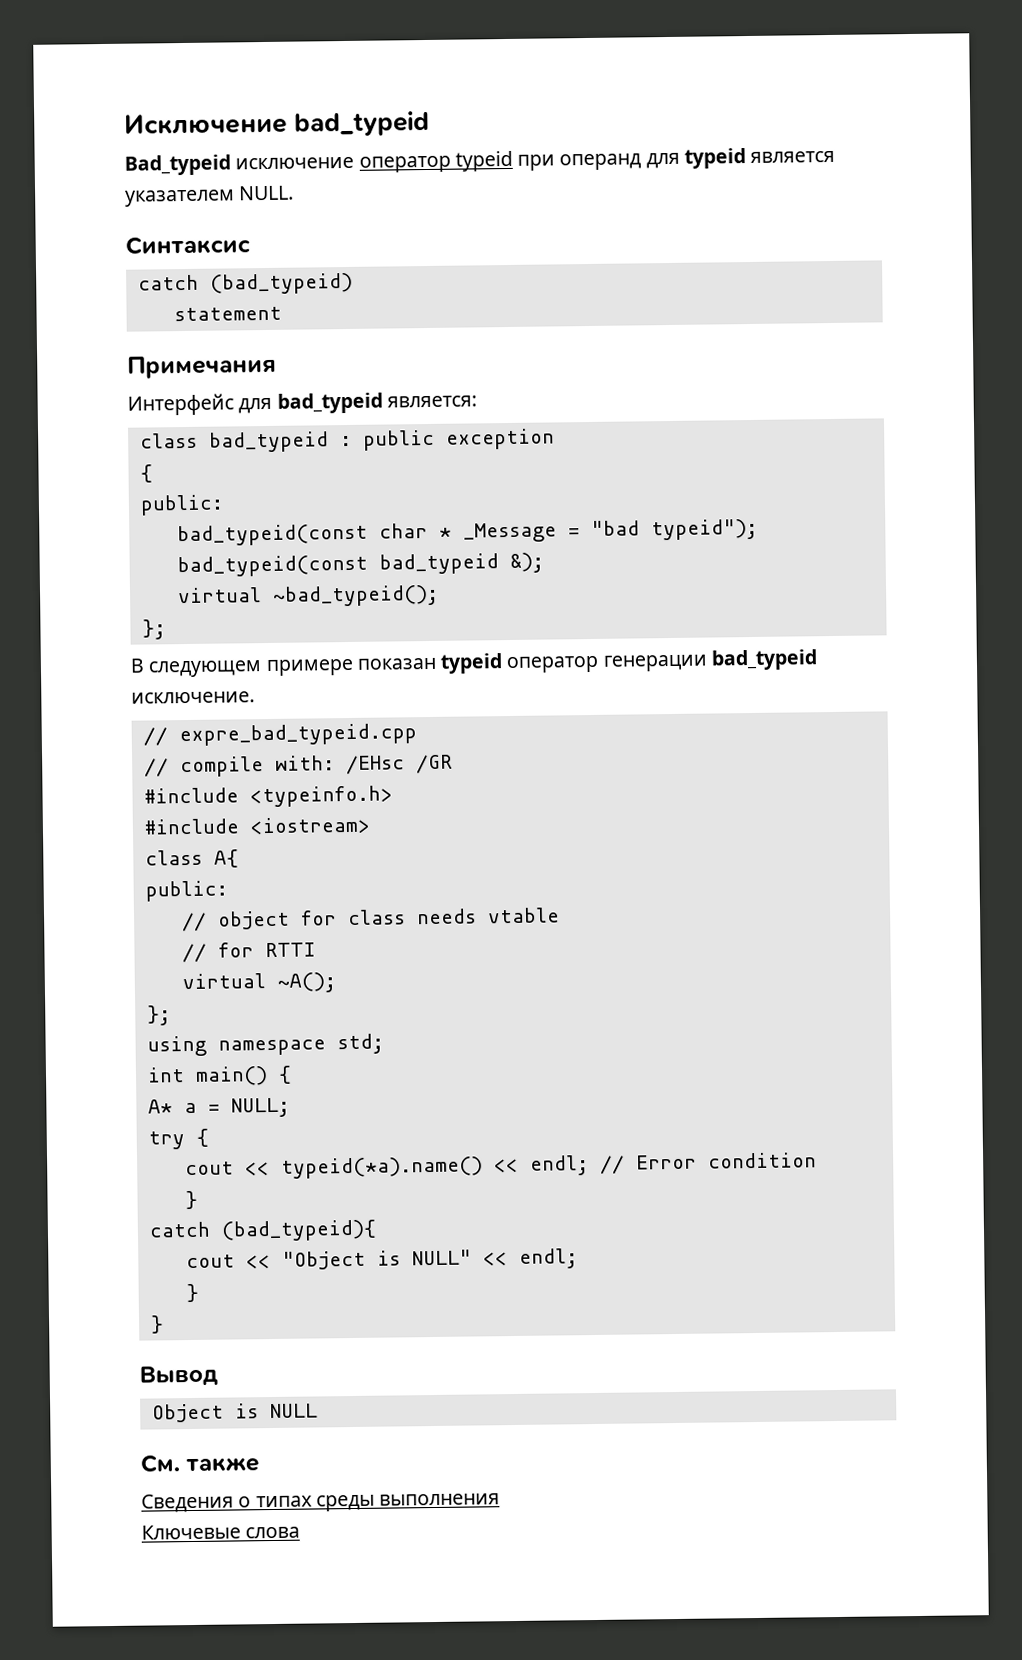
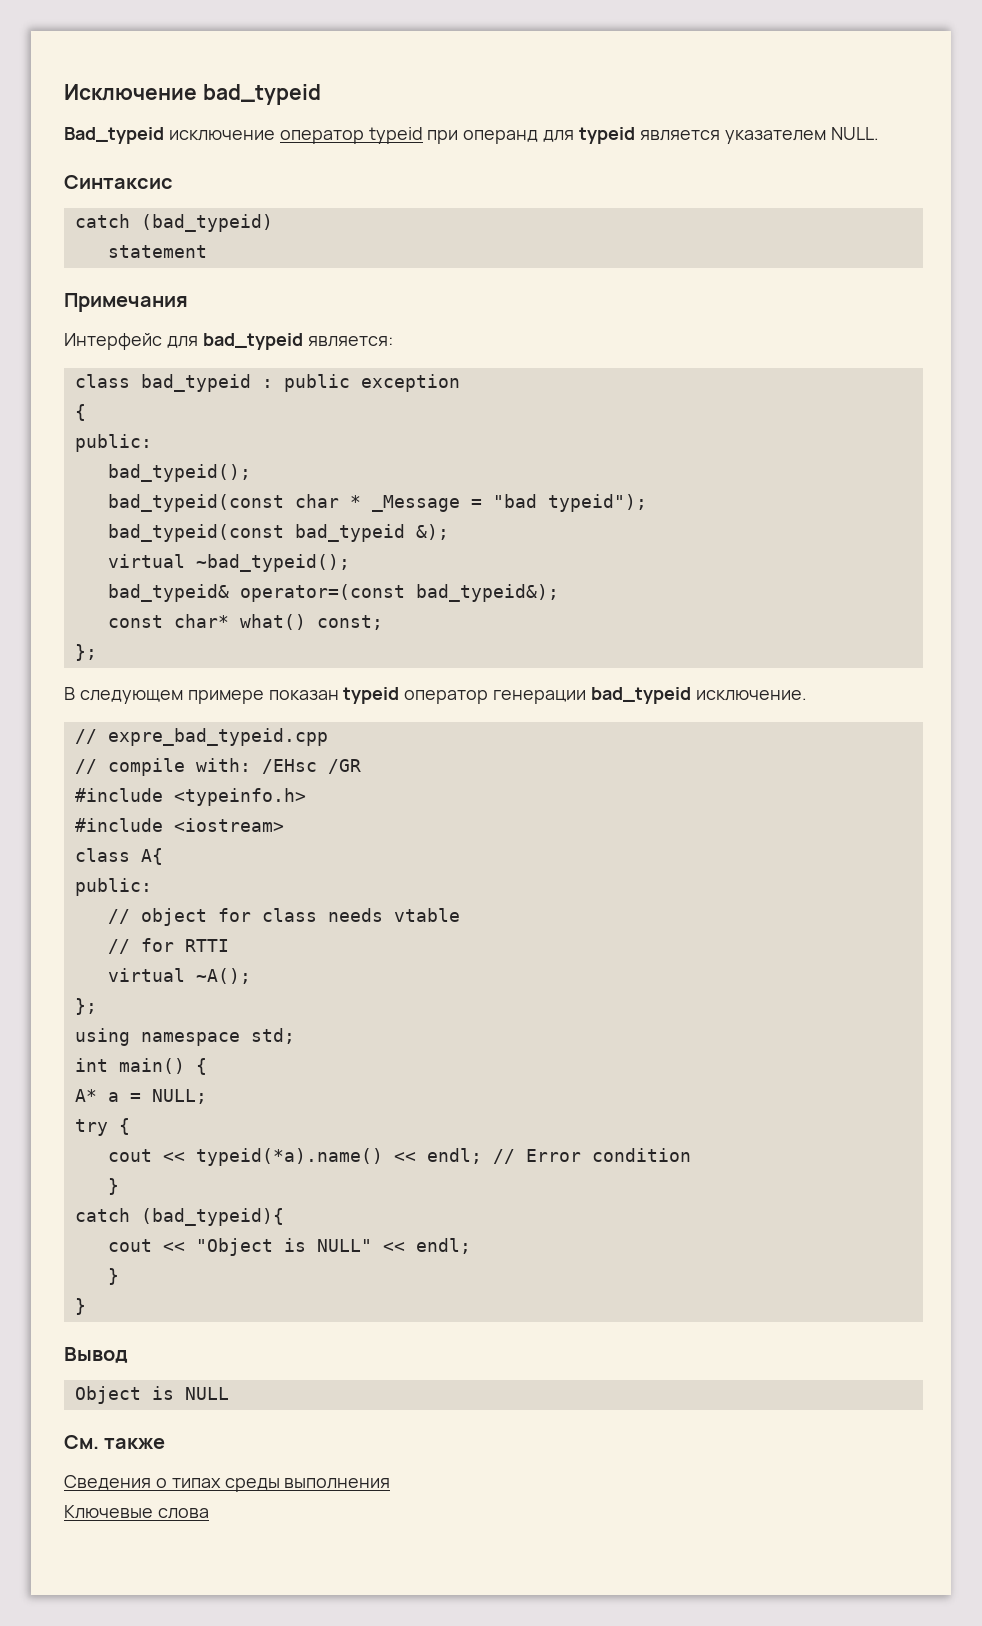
+ bad_typeid();
+ bad_typeid& operator=(const bad_typeid&);
+ const char* what() const;

